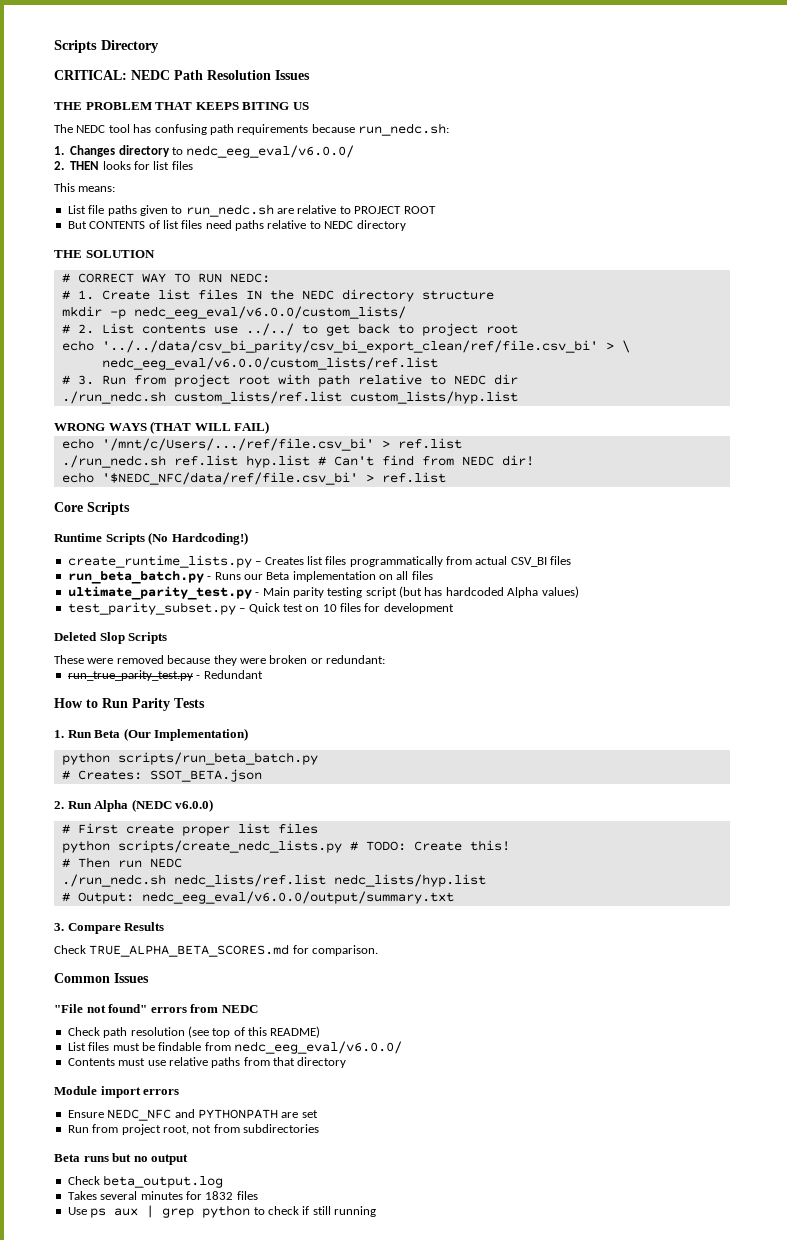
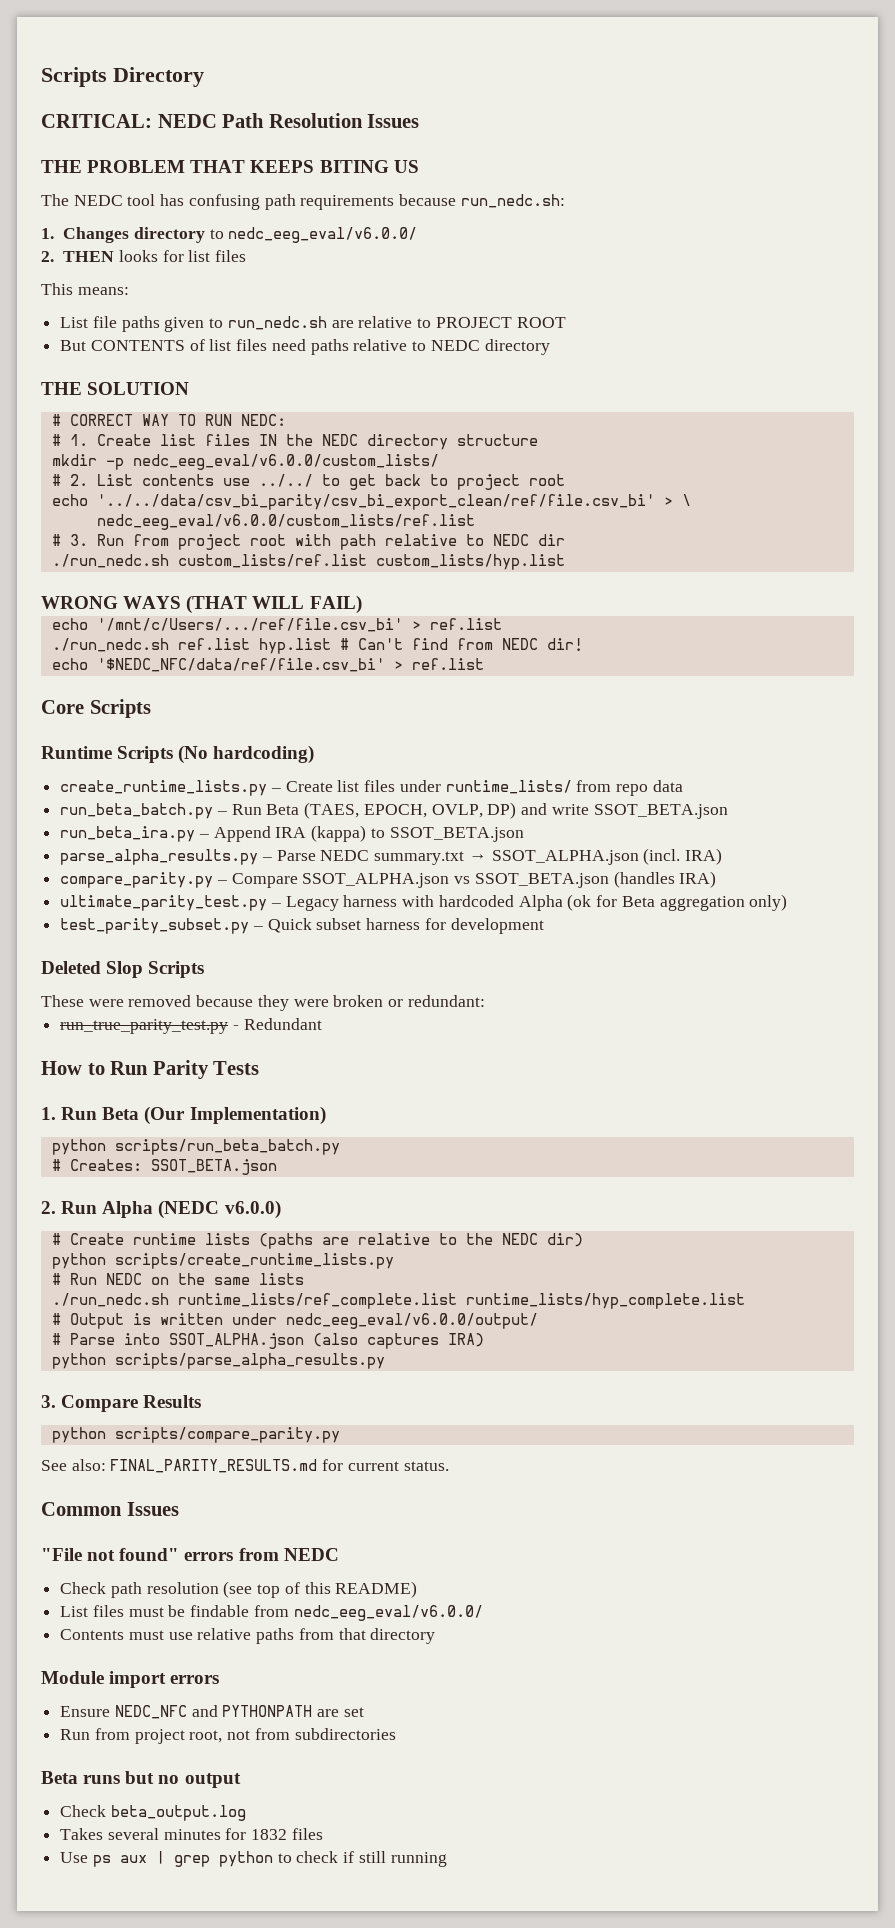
- Runtime Scripts (No Hardcoding!)
+ Runtime Scripts (No hardcoding)
- create_runtime_lists.py – Creates list files programmatically from actual CSV_BI files
- run_beta_batch.py - Runs our Beta implementation on all files
- ultimate_parity_test.py - Main parity testing script (but has hardcoded Alpha values)
+ create_runtime_lists.py – Create list files under runtime_lists/ from repo data
+ run_beta_batch.py – Run Beta (TAES, EPOCH, OVLP, DP) and write SSOT_BETA.json
+ run_beta_ira.py – Append IRA (kappa) to SSOT_BETA.json
+ parse_alpha_results.py – Parse NEDC summary.txt → SSOT_ALPHA.json (incl. IRA)
+ compare_parity.py – Compare SSOT_ALPHA.json vs SSOT_BETA.json (handles IRA)
+ ultimate_parity_test.py – Legacy harness with hardcoded Alpha (ok for Beta aggregation only)
- test_parity_subset.py – Quick test on 10 files for development
+ test_parity_subset.py – Quick subset harness for development
- # First create proper list files
- python scripts/create_nedc_lists.py # TODO: Create this!
- # Then run NEDC
- ./run_nedc.sh nedc_lists/ref.list nedc_lists/hyp.list
- # Output: nedc_eeg_eval/v6.0.0/output/summary.txt
+ # Create runtime lists (paths are relative to the NEDC dir)
+ python scripts/create_runtime_lists.py
+ # Run NEDC on the same lists
+ ./run_nedc.sh runtime_lists/ref_complete.list runtime_lists/hyp_complete.list
+ # Output is written under nedc_eeg_eval/v6.0.0/output/
+ # Parse into SSOT_ALPHA.json (also captures IRA)
+ python scripts/parse_alpha_results.py
  3. Compare Results
- Check TRUE_ALPHA_BETA_SCORES.md for comparison.
+ python scripts/compare_parity.py
+ See also: FINAL_PARITY_RESULTS.md for current status.

